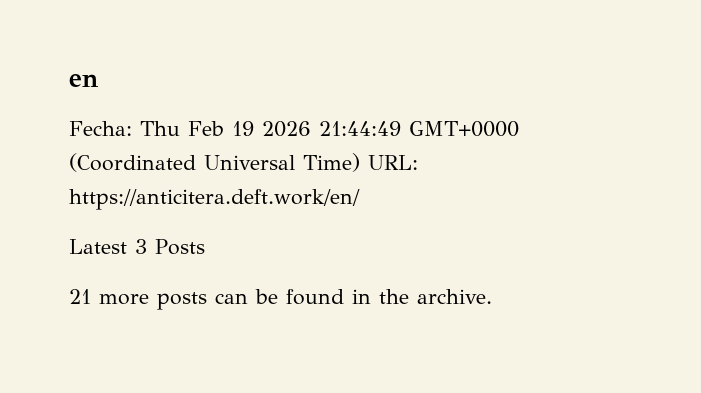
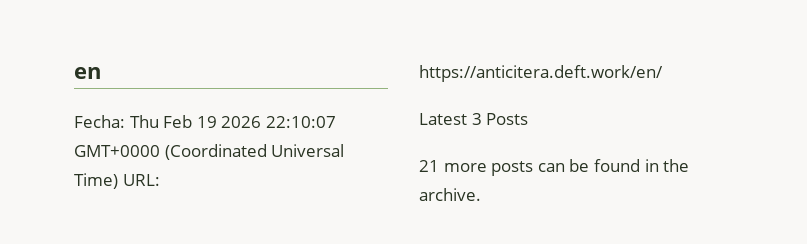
- Fecha: Thu Feb 19 2026 21:44:49 GMT+0000 (Coordinated Universal Time) URL: https://anticitera.deft.work/en/
+ Fecha: Thu Feb 19 2026 22:10:07 GMT+0000 (Coordinated Universal Time) URL: https://anticitera.deft.work/en/

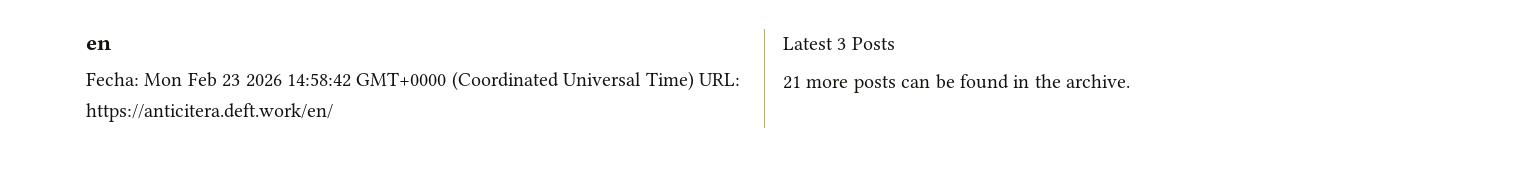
- Fecha: Thu Feb 19 2026 22:10:07 GMT+0000 (Coordinated Universal Time) URL: https://anticitera.deft.work/en/
+ Fecha: Mon Feb 23 2026 14:58:42 GMT+0000 (Coordinated Universal Time) URL: https://anticitera.deft.work/en/

